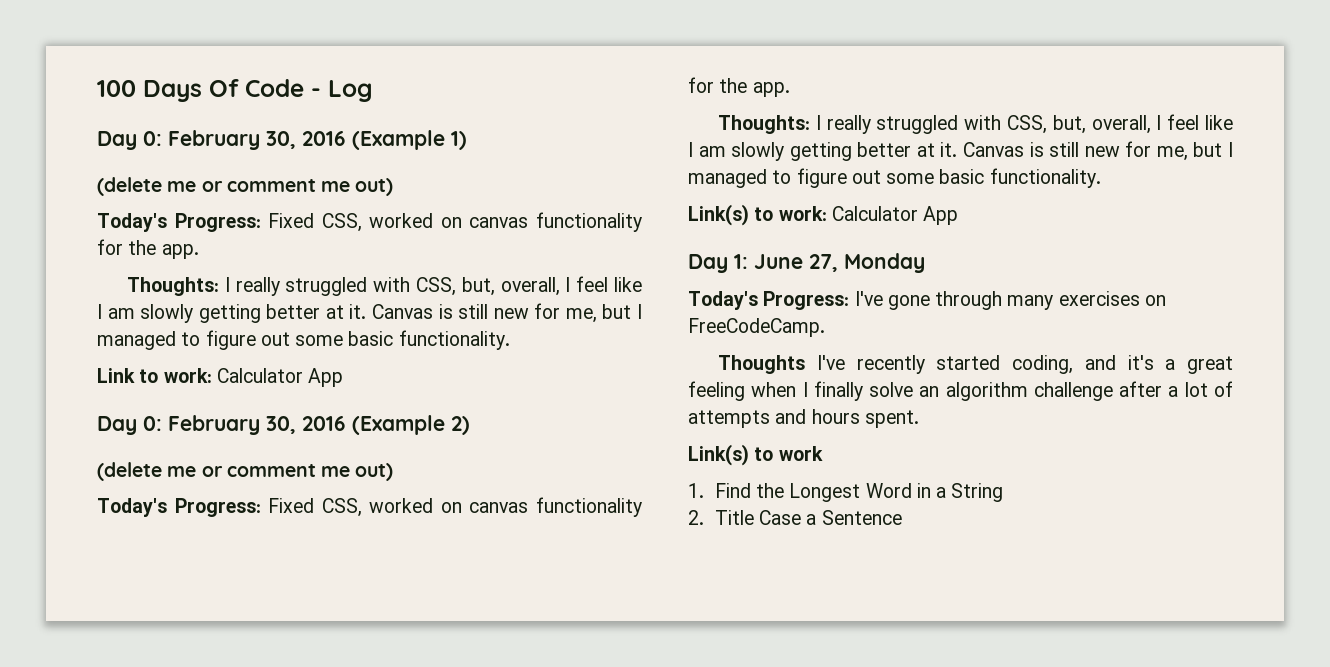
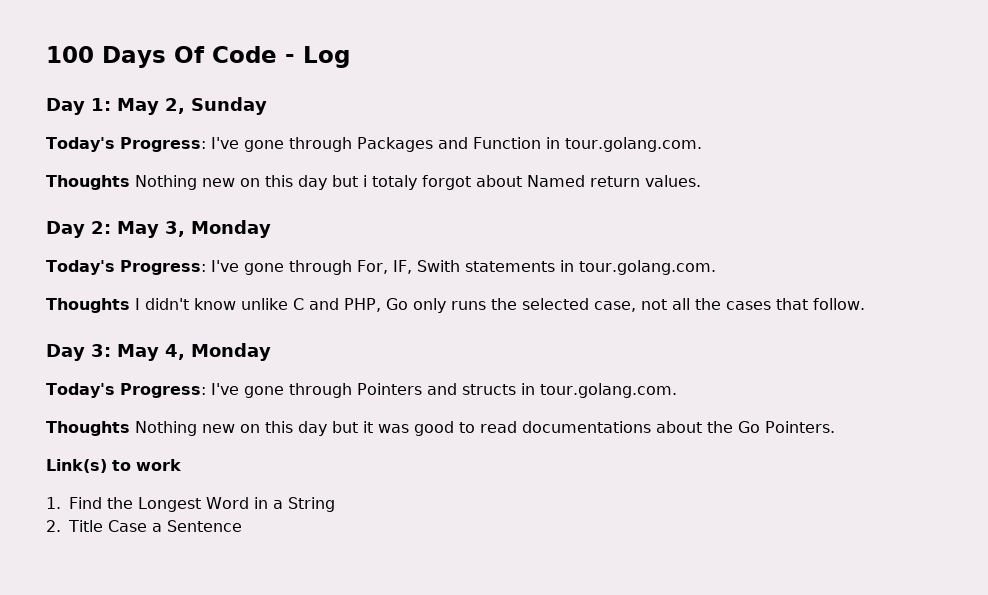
- Day 0: February 30, 2016 (Example 1)
- (delete me or comment me out)
- Today's Progress: Fixed CSS, worked on canvas functionality for the app.
- Thoughts: I really struggled with CSS, but, overall, I feel like I am slowly getting better at it. Canvas is still new for me, but I managed to figure out some basic functionality.
- Link to work: Calculator App
- Day 0: February 30, 2016 (Example 2)
- (delete me or comment me out)
- Today's Progress: Fixed CSS, worked on canvas functionality for the app.
- Thoughts: I really struggled with CSS, but, overall, I feel like I am slowly getting better at it. Canvas is still new for me, but I managed to figure out some basic functionality.
- Link(s) to work: Calculator App
- Day 1: June 27, Monday
- Today's Progress: I've gone through many exercises on FreeCodeCamp.
- Thoughts I've recently started coding, and it's a great feeling when I finally solve an algorithm challenge after a lot of attempts and hours spent.
+ Day 1: May 2, Sunday
+ Today's Progress: I've gone through Packages and Function in tour.golang.com.
+ Thoughts Nothing new on this day but i totaly forgot about Named return values.
+ Day 2: May 3, Monday
+ Today's Progress: I've gone through For, IF, Swith statements in tour.golang.com.
+ Thoughts I didn't know unlike C and PHP, Go only runs the selected case, not all the cases that follow.
+ Day 3: May 4, Monday
+ Today's Progress: I've gone through Pointers and structs in tour.golang.com.
+ Thoughts Nothing new on this day but it was good to read documentations about the Go Pointers.

